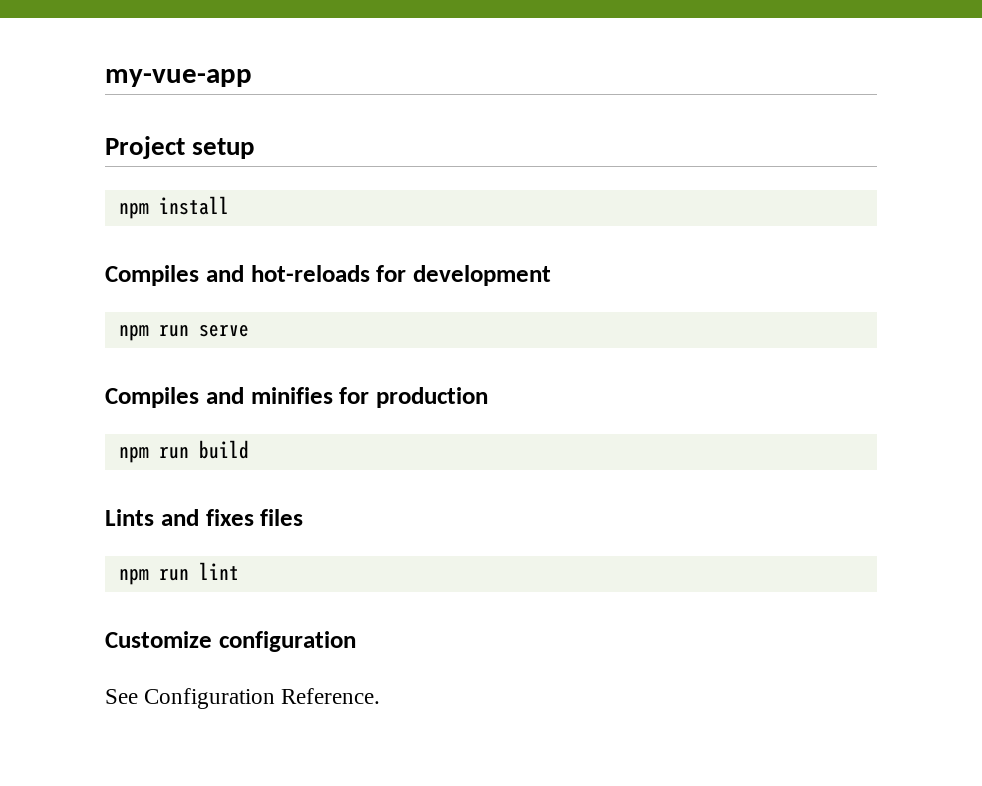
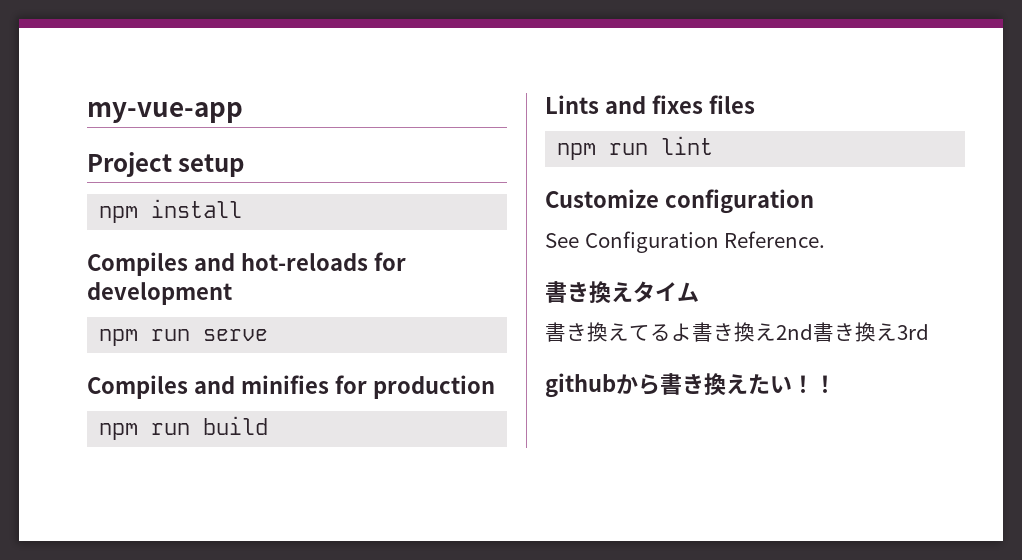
+ 書き換えタイム
+ 書き換えてるよ書き換え2nd書き換え3rd
+ githubから書き換えたい！！

